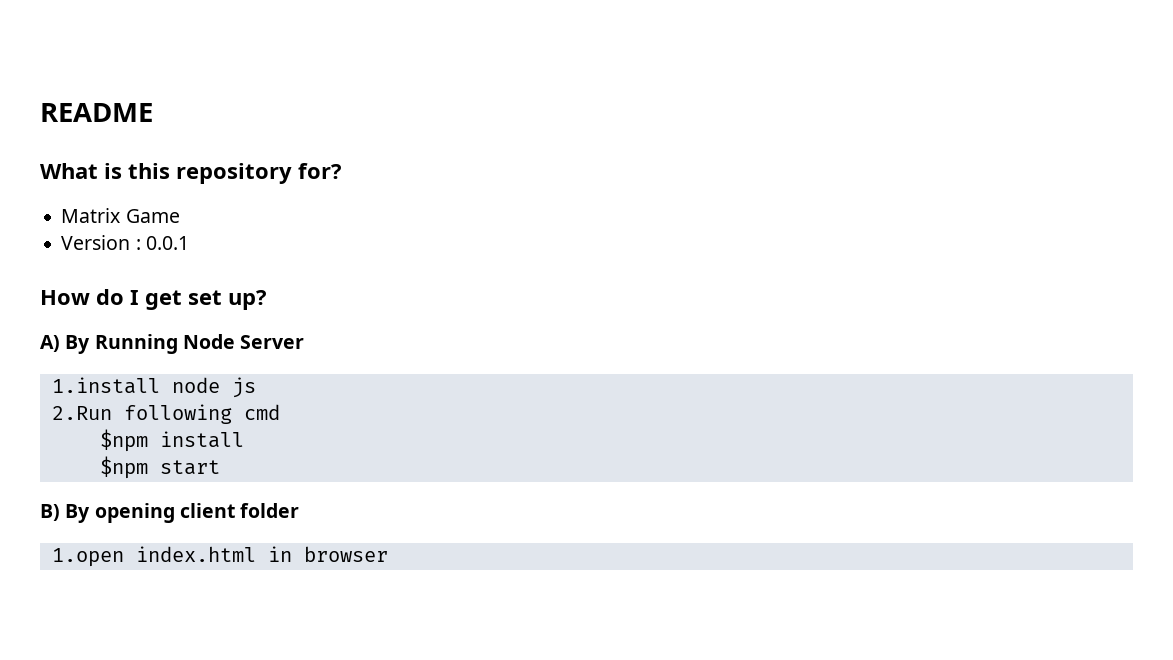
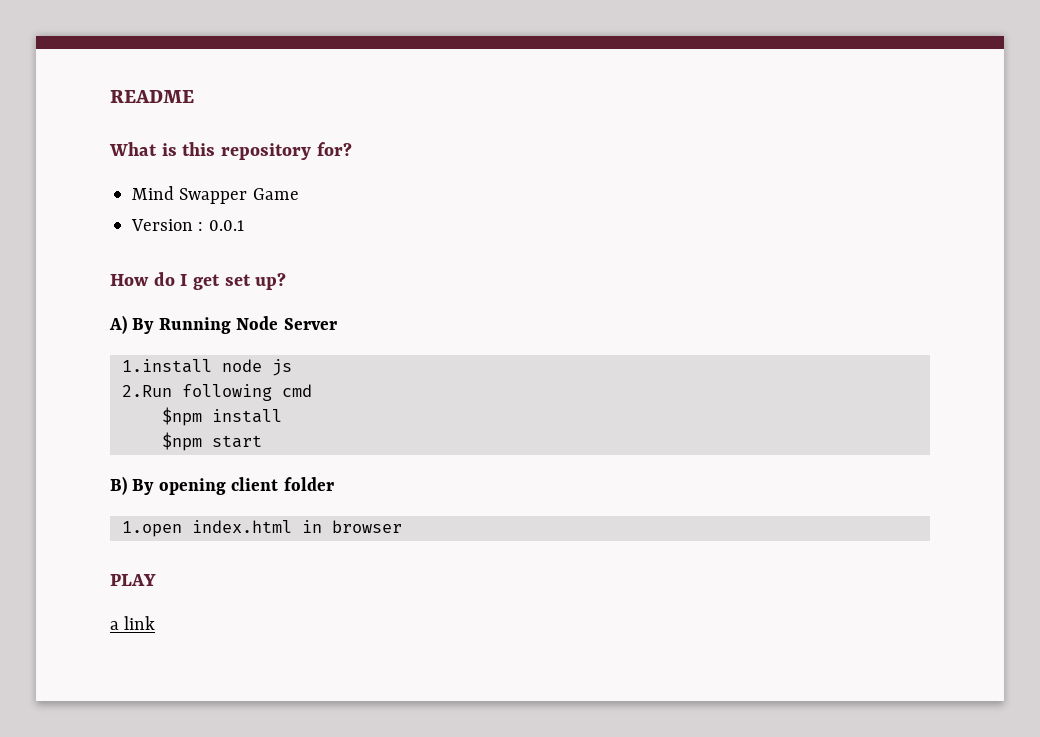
- Matrix Game
+ Mind Swapper Game
+ PLAY
+ a link

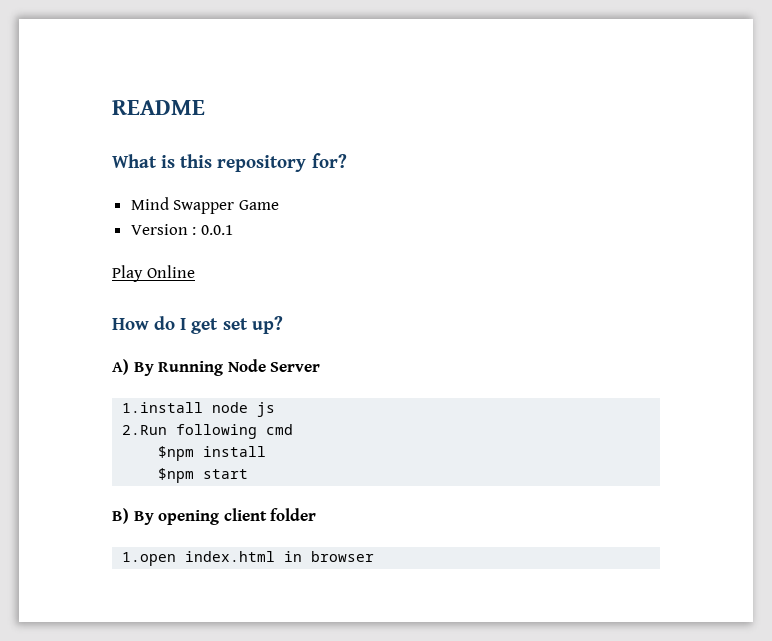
+ Play Online
- PLAY
- a link

